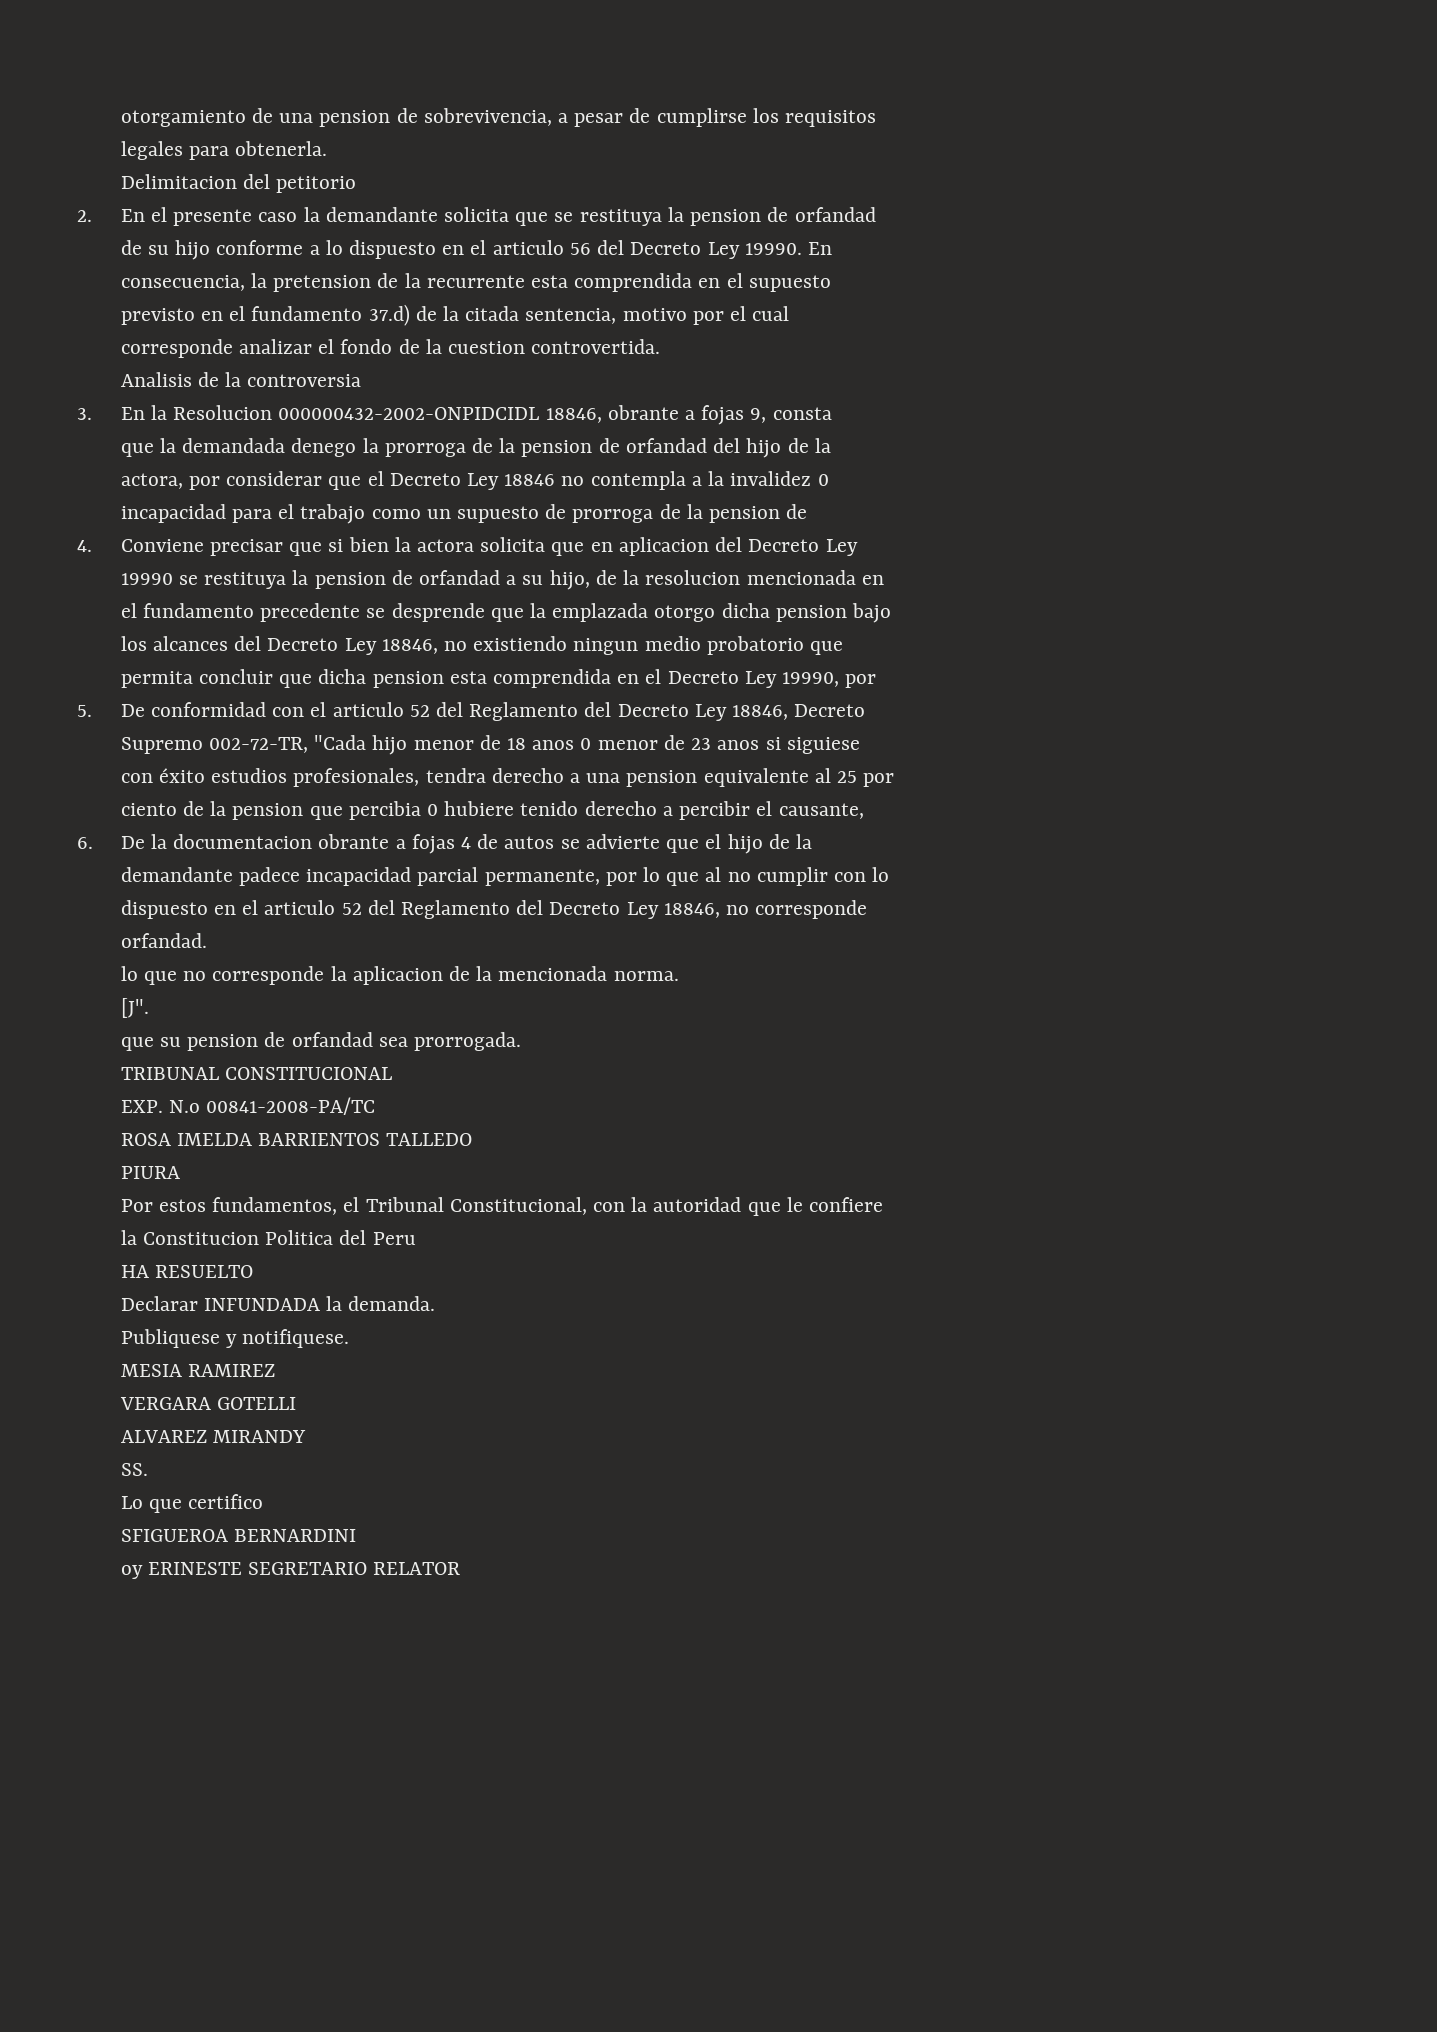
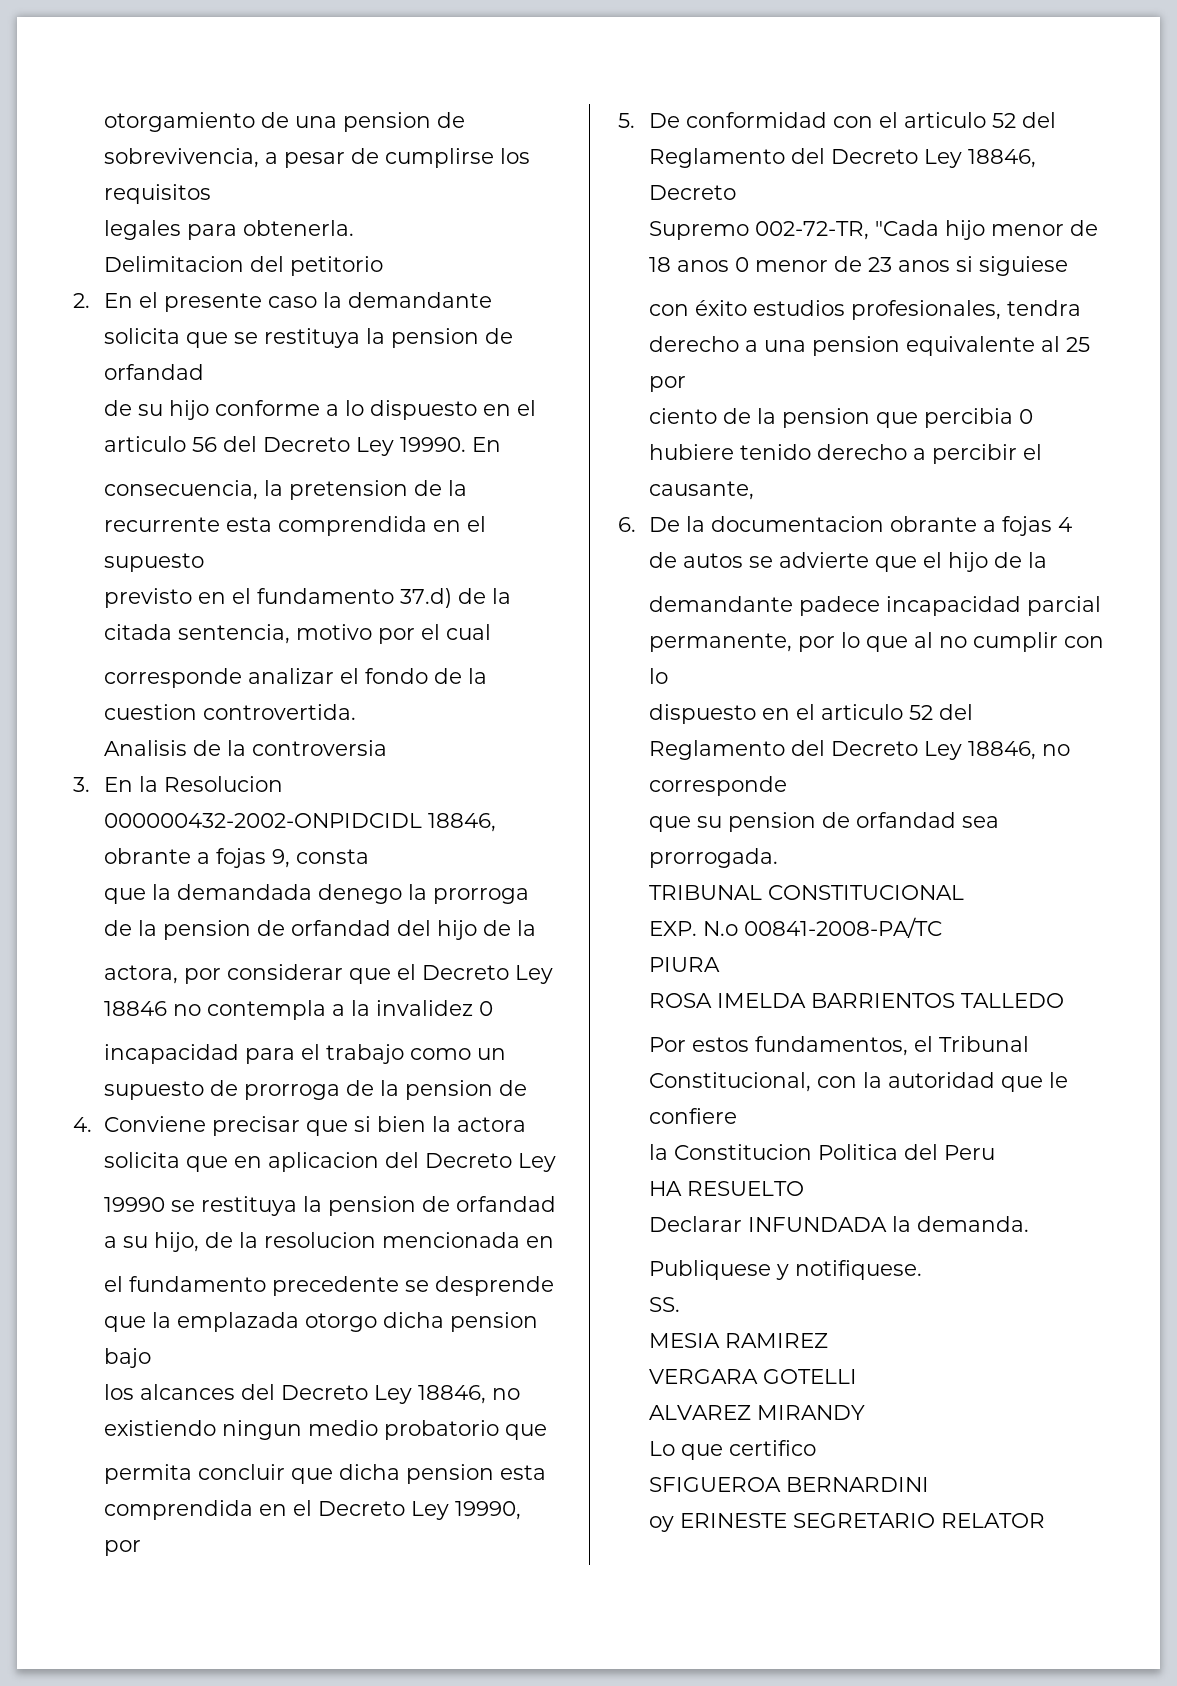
- orfandad.
- lo que no corresponde la aplicacion de la mencionada norma.
- [J".
+ PIURA
- PIURA
+ SS.
- SS.

